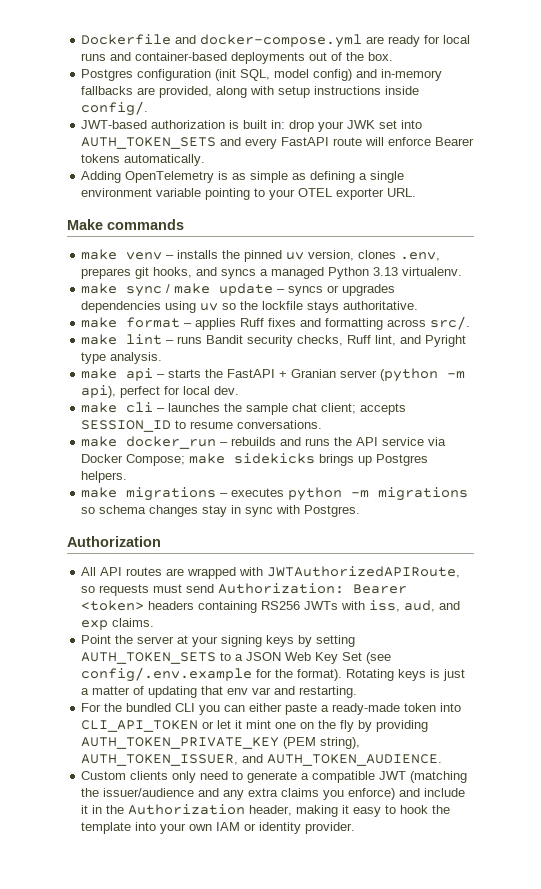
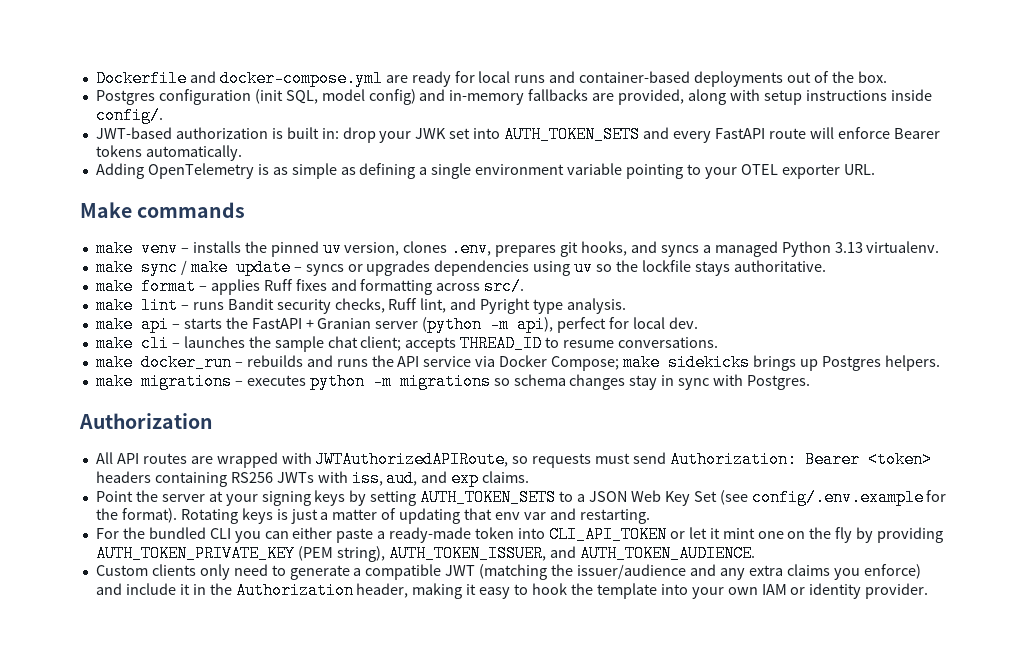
- make cli – launches the sample chat client; accepts SESSION_ID to resume conversations.
+ make cli – launches the sample chat client; accepts THREAD_ID to resume conversations.

